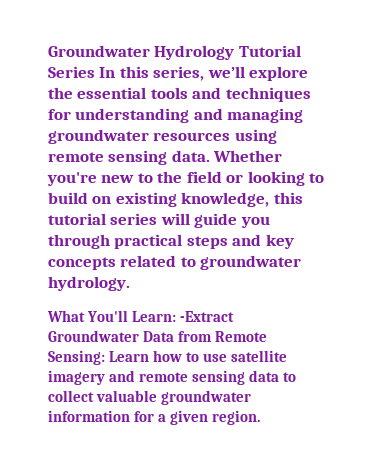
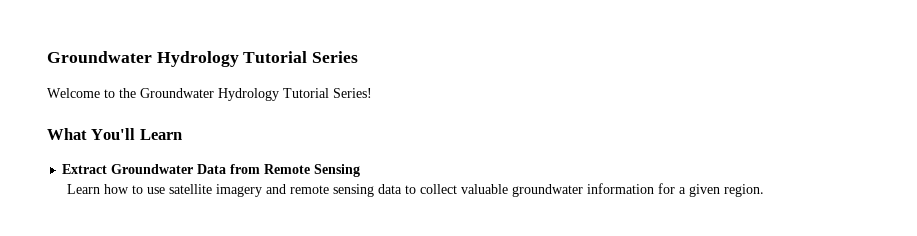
- Groundwater Hydrology Tutorial Series In this series, we’ll explore the essential tools and techniques for understanding and managing groundwater resources using remote sensing data. Whether you're new to the field or looking to build on existing knowledge, this tutorial series will guide you through practical steps and key concepts related to groundwater hydrology.
+ Groundwater Hydrology Tutorial Series
+ Welcome to the Groundwater Hydrology Tutorial Series!
- What You'll Learn: -Extract Groundwater Data from Remote Sensing: Learn how to use satellite imagery and remote sensing data to collect valuable groundwater information for a given region.
+ What You'll Learn
+ Extract Groundwater Data from Remote Sensing
+ Learn how to use satellite imagery and remote sensing data to collect valuable groundwater information for a given region.

